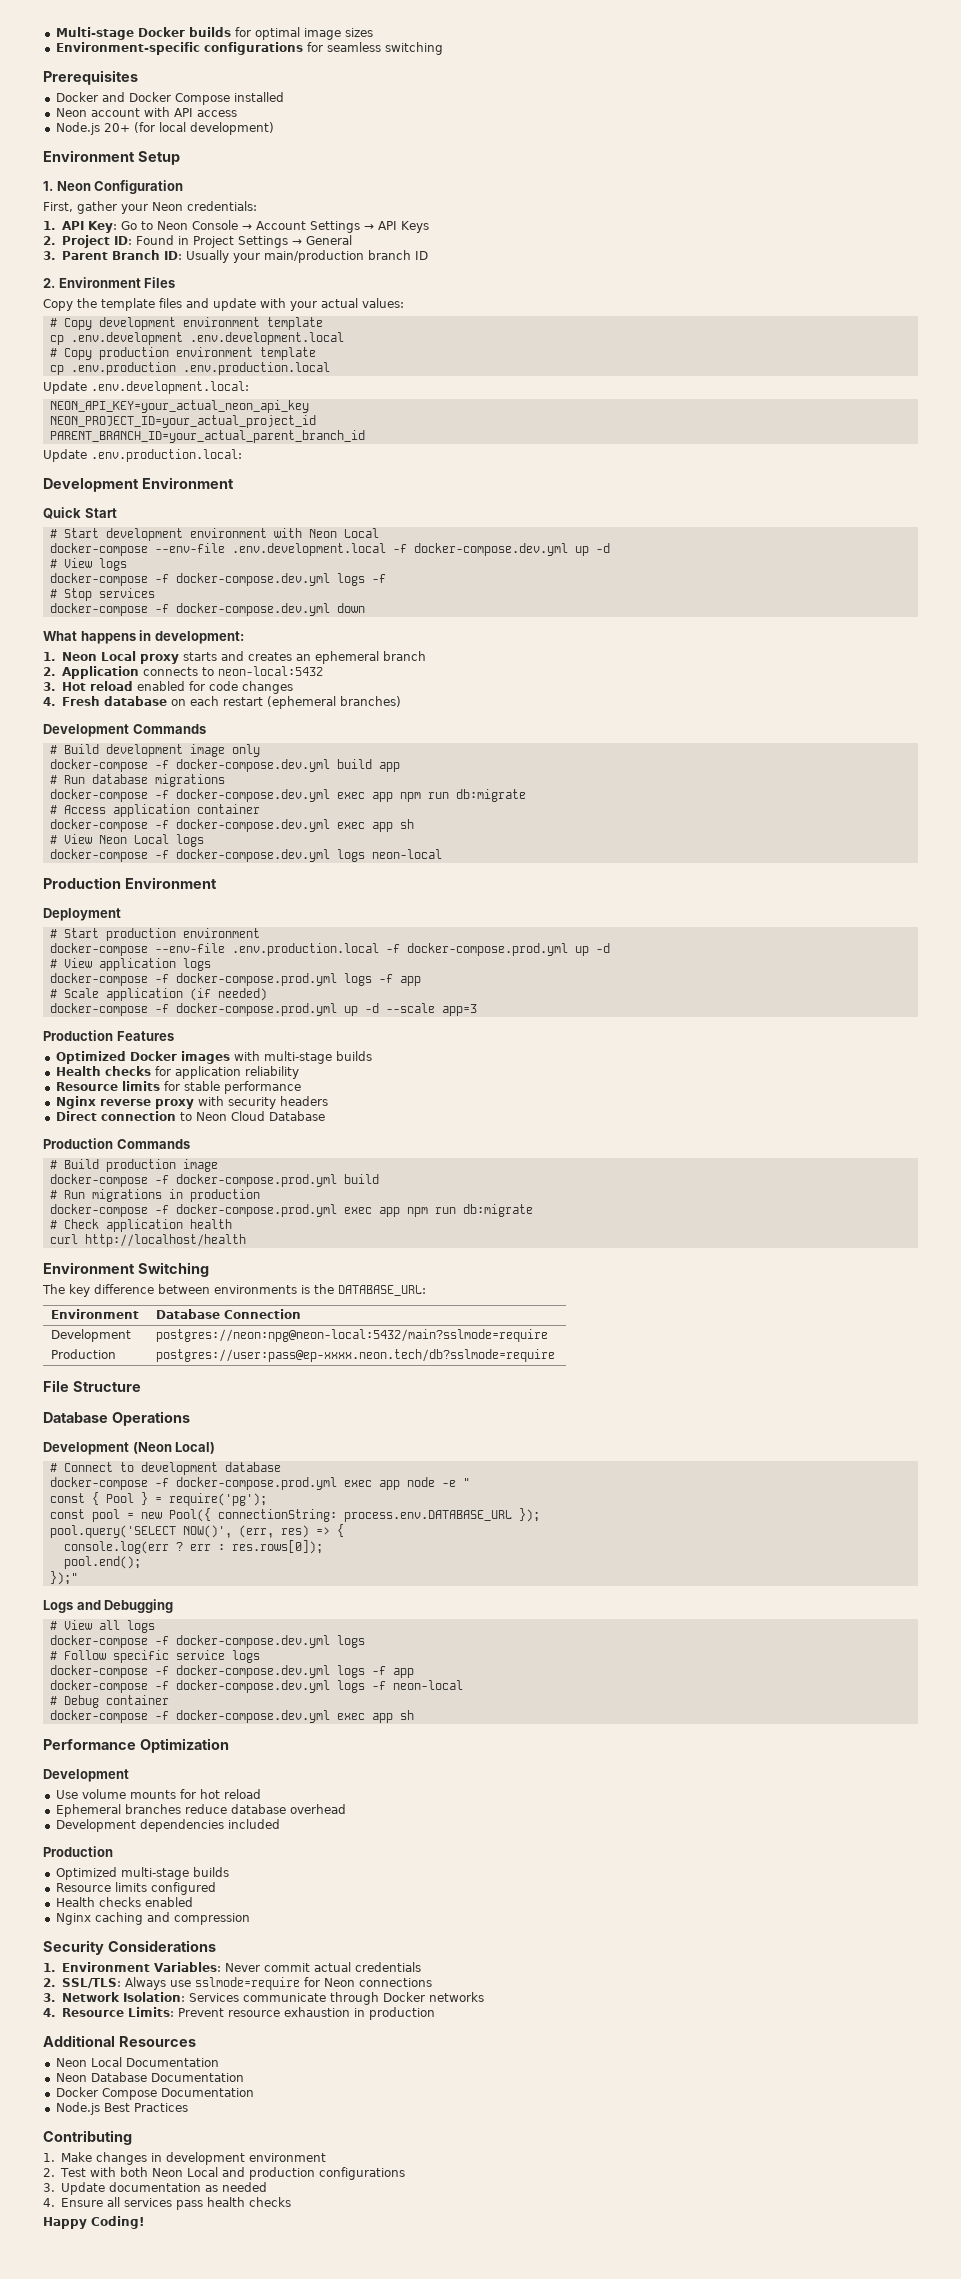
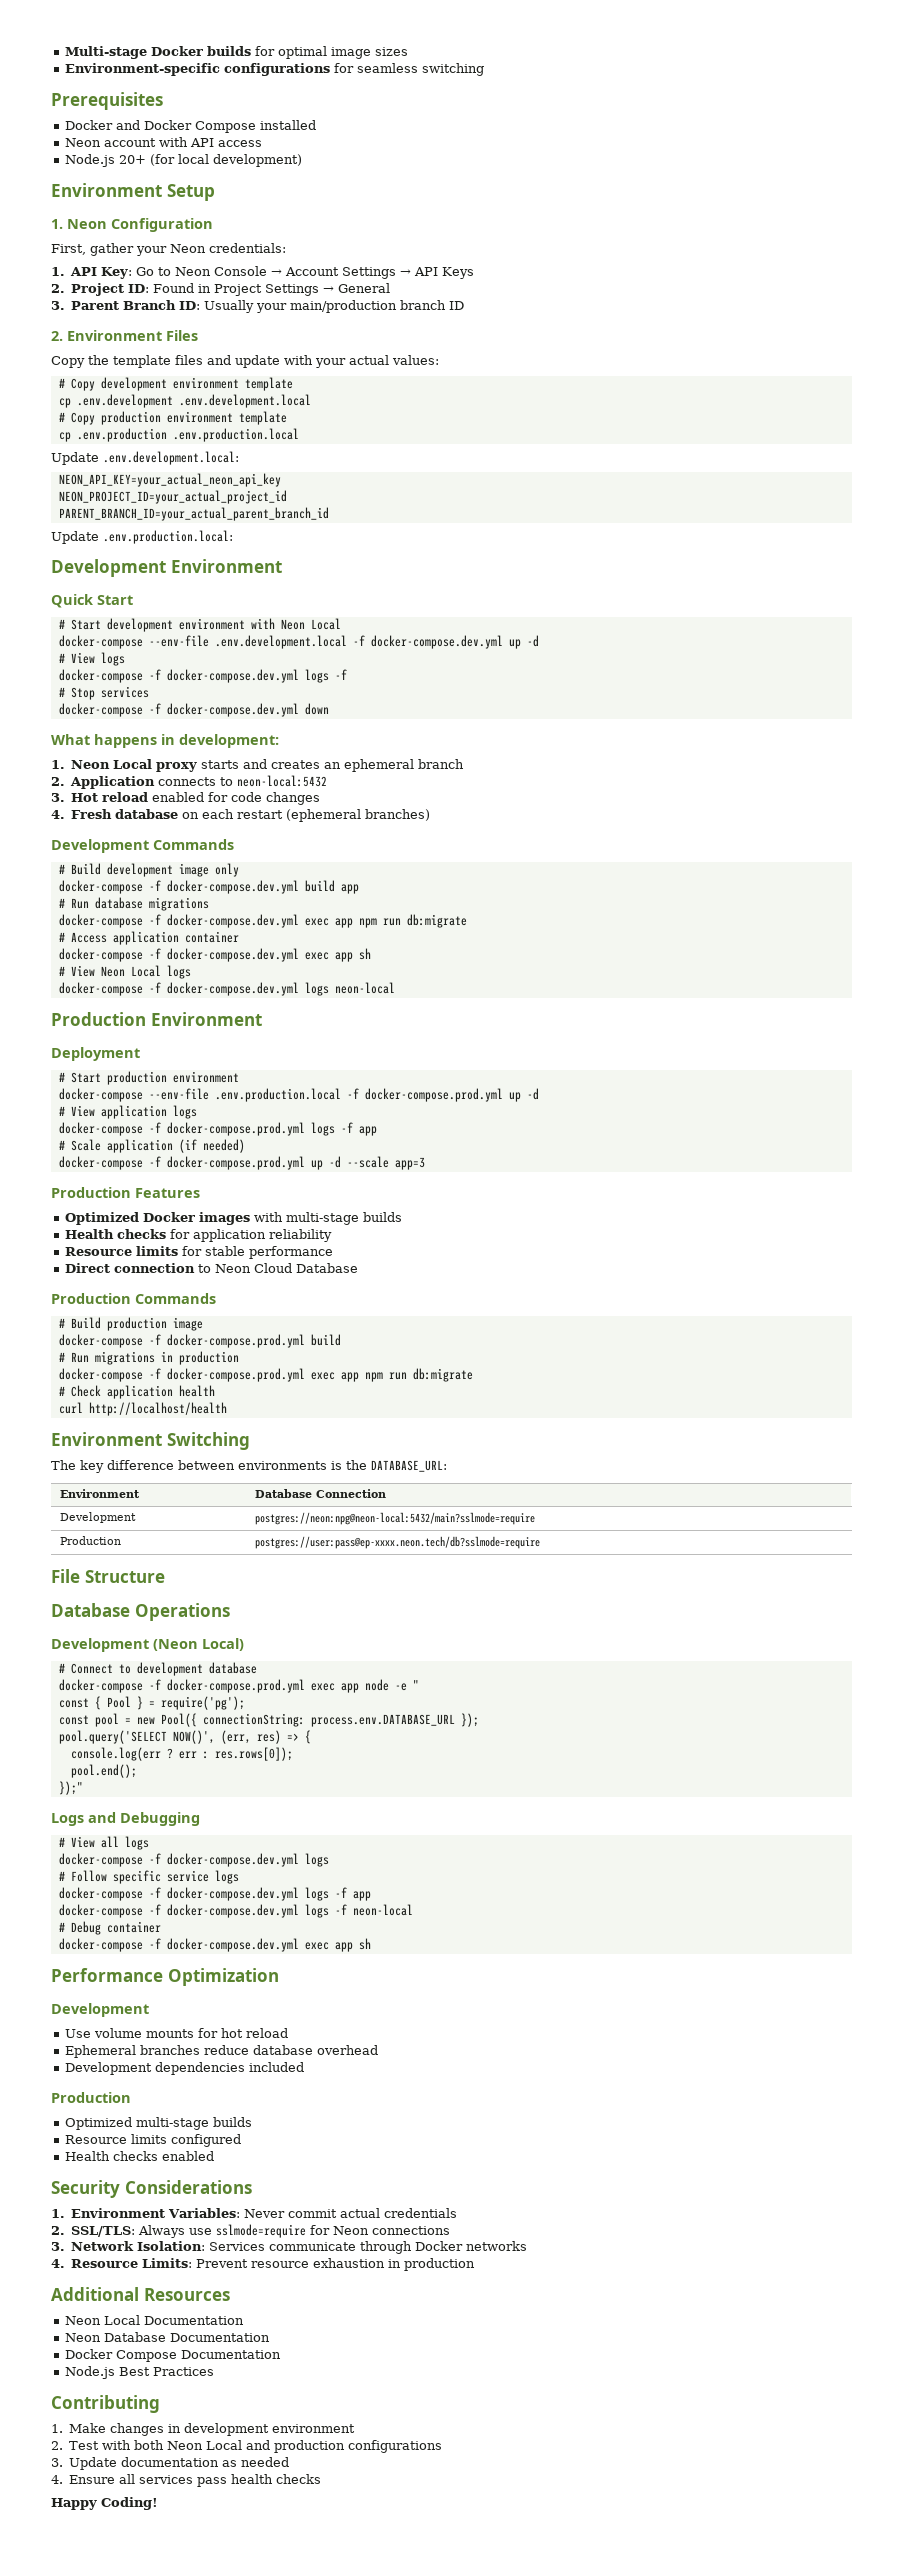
- Nginx reverse proxy with security headers
- Nginx caching and compression

